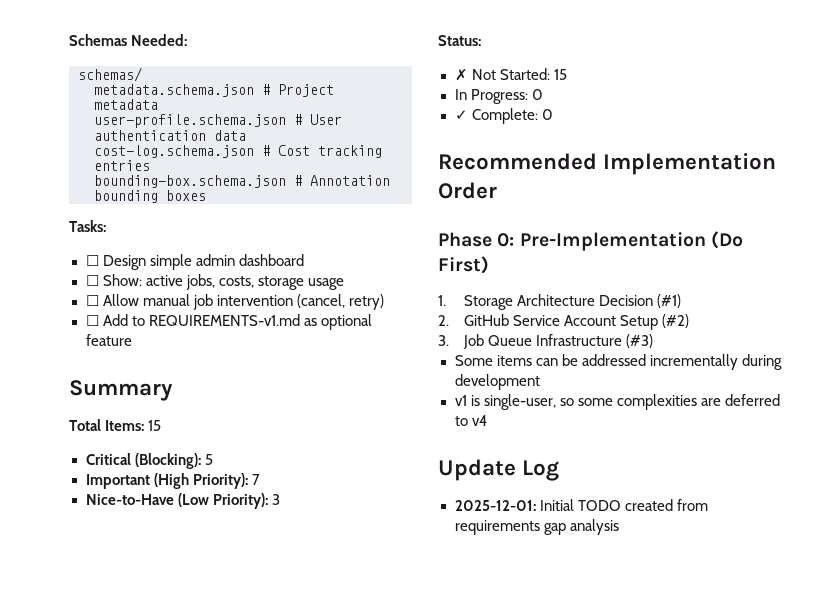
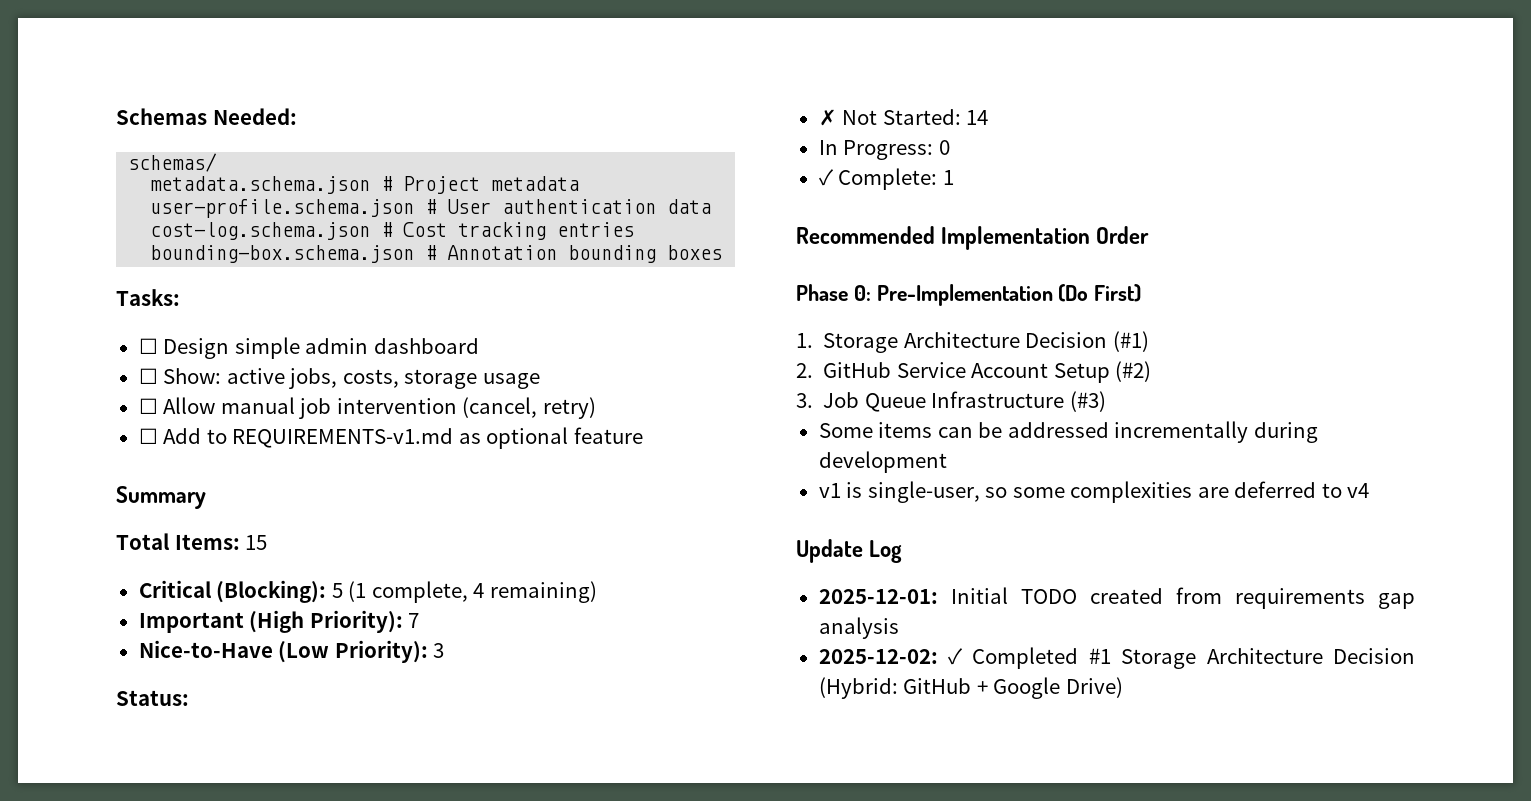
- Critical (Blocking): 5
+ Critical (Blocking): 5 (1 complete, 4 remaining)
- ✗ Not Started: 15
+ ✗ Not Started: 14
- ✓ Complete: 0
+ ✓ Complete: 1
+ 2025-12-02: ✓ Completed #1 Storage Architecture Decision (Hybrid: GitHub + Google Drive)

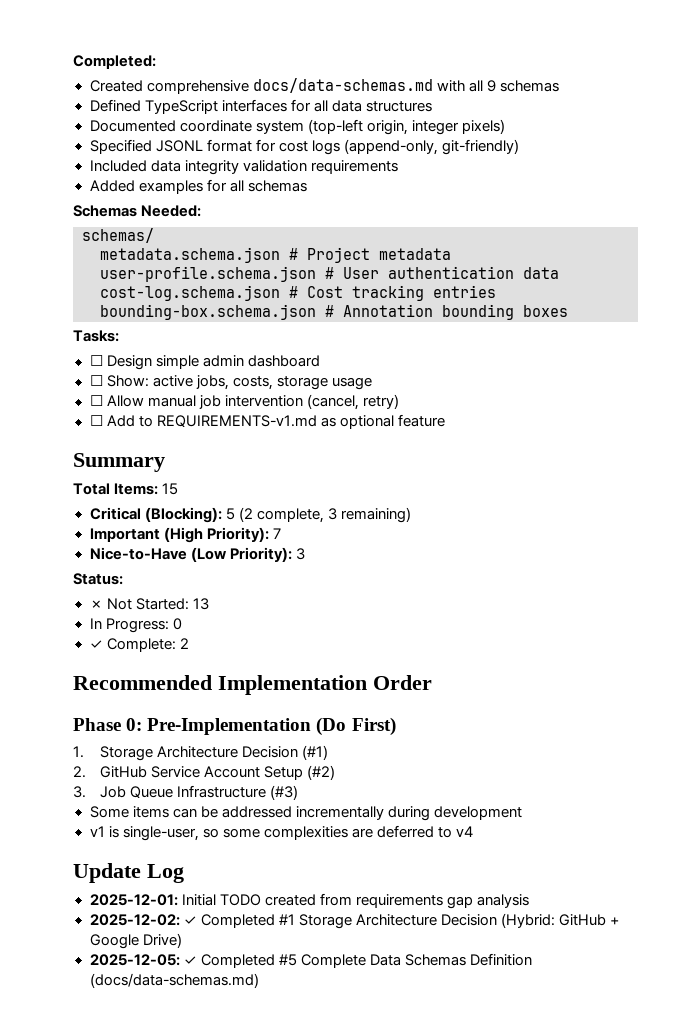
+ Completed:
+ Created comprehensive docs/data-schemas.md with all 9 schemas
+ Defined TypeScript interfaces for all data structures
+ Documented coordinate system (top-left origin, integer pixels)
+ Specified JSONL format for cost logs (append-only, git-friendly)
+ Included data integrity validation requirements
+ Added examples for all schemas
- Critical (Blocking): 5 (1 complete, 4 remaining)
+ Critical (Blocking): 5 (2 complete, 3 remaining)
- ✗ Not Started: 14
+ ✗ Not Started: 13
- ✓ Complete: 1
+ ✓ Complete: 2
+ 2025-12-05: ✓ Completed #5 Complete Data Schemas Definition (docs/data-schemas.md)

